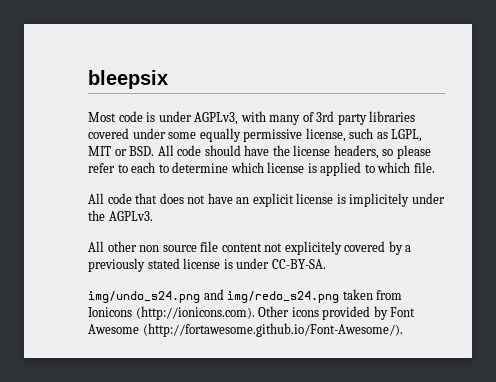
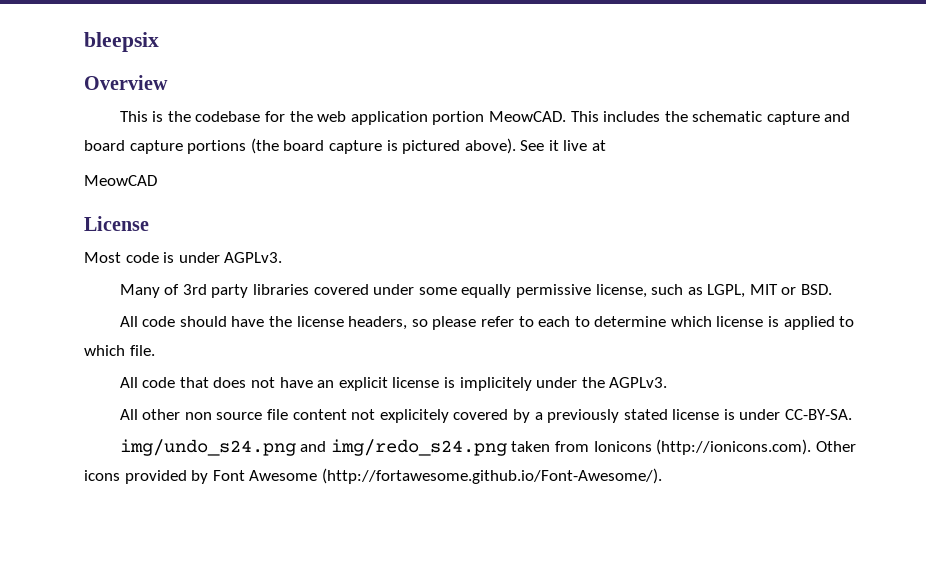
+ Overview
+ This is the codebase for the web application portion MeowCAD. This includes the schematic capture and board capture portions (the board capture is pictured above). See it live at
+ MeowCAD
+ License
- Most code is under AGPLv3, with many of 3rd party libraries covered under some equally permissive license, such as LGPL, MIT or BSD. All code should have the license headers, so please refer to each to determine which license is applied to which file.
+ Most code is under AGPLv3.
+ Many of 3rd party libraries covered under some equally permissive license, such as LGPL, MIT or BSD.
+ All code should have the license headers, so please refer to each to determine which license is applied to which file.

